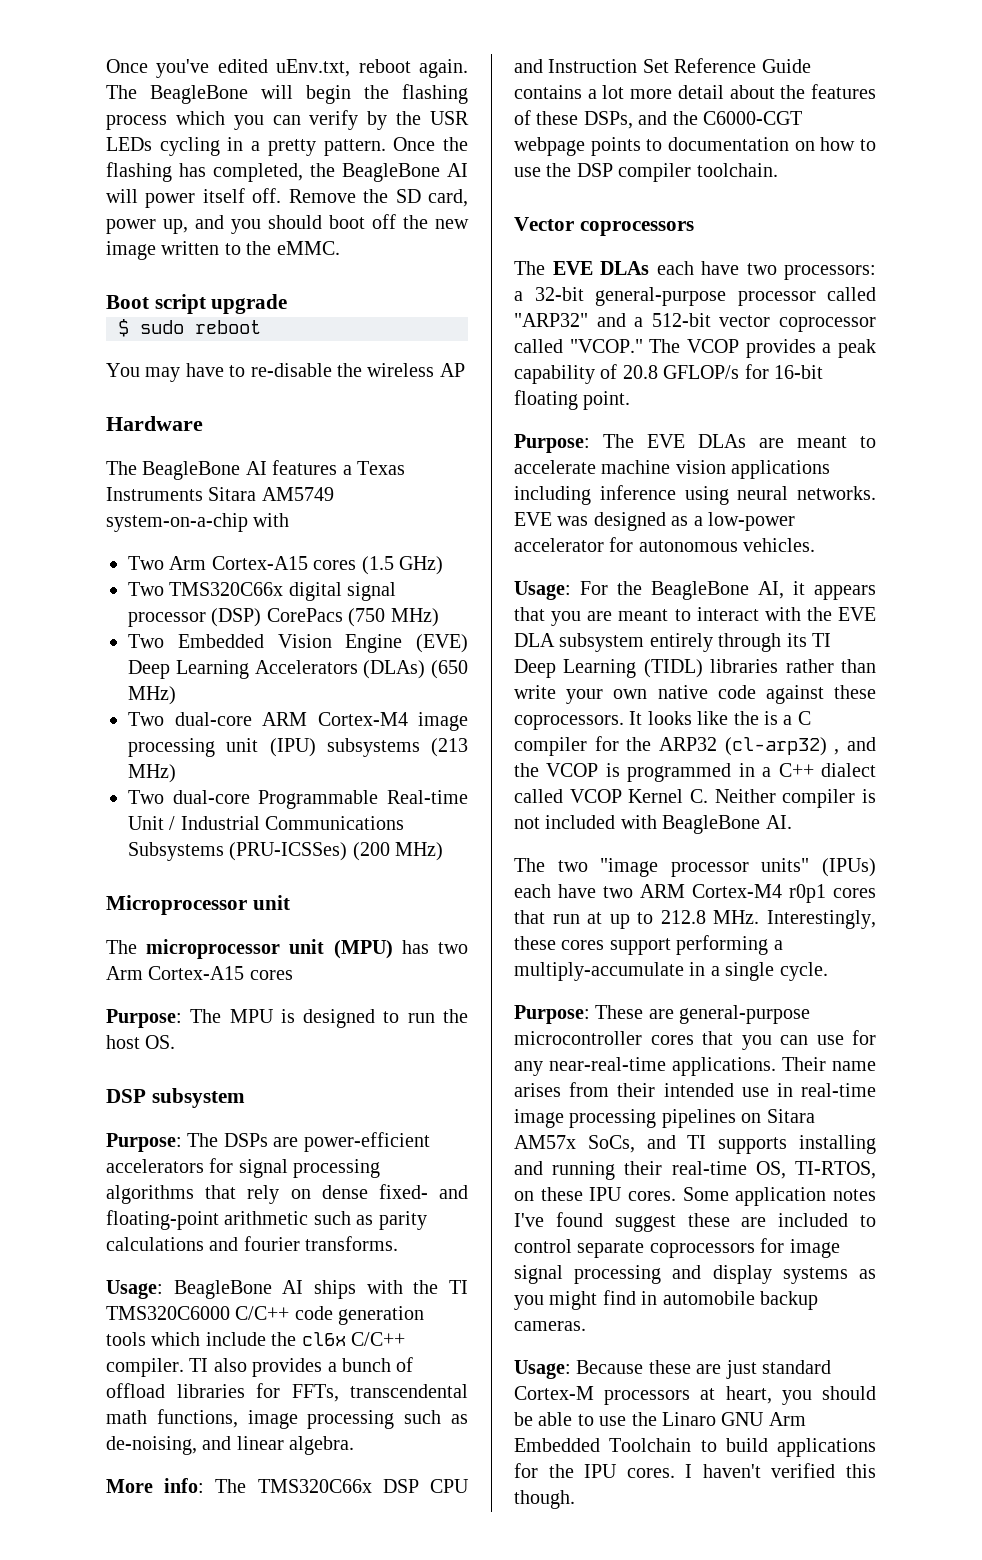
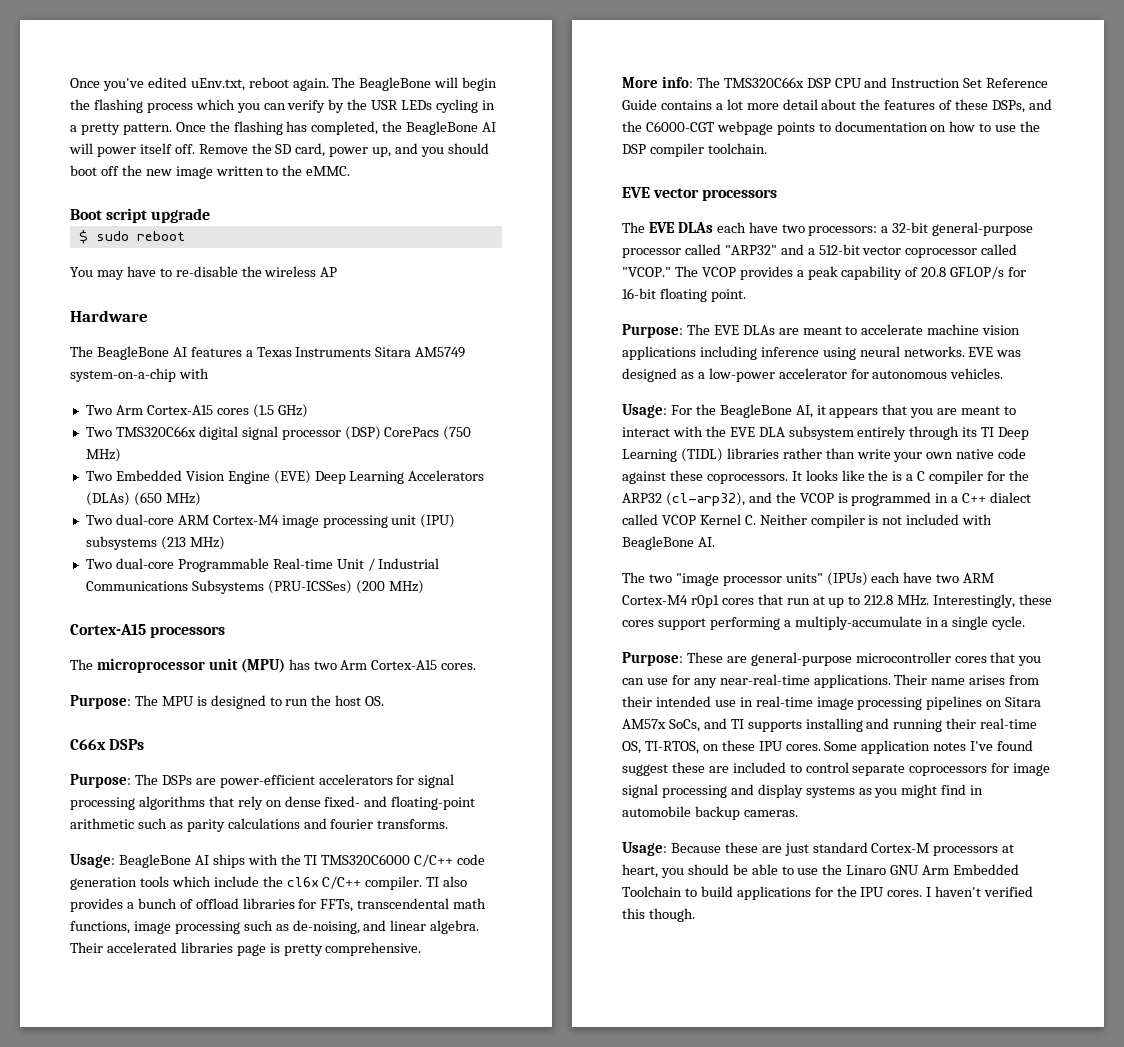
- Microprocessor unit
+ Cortex-A15 processors
- The microprocessor unit (MPU) has two Arm Cortex-A15 cores
+ The microprocessor unit (MPU) has two Arm Cortex-A15 cores.
- DSP subsystem
+ C66x DSPs
+ Their accelerated libraries page is pretty comprehensive.
- Vector coprocessors
+ EVE vector processors
- It looks like the is a C compiler for the ARP32 (cl-arp32) , and the VCOP is programmed in a C++ dialect called VCOP Kernel C. Neither compiler is not included with BeagleBone AI.
+ It looks like the is a C compiler for the ARP32 (cl-arp32), and the VCOP is programmed in a C++ dialect called VCOP Kernel C. Neither compiler is not included with BeagleBone AI.

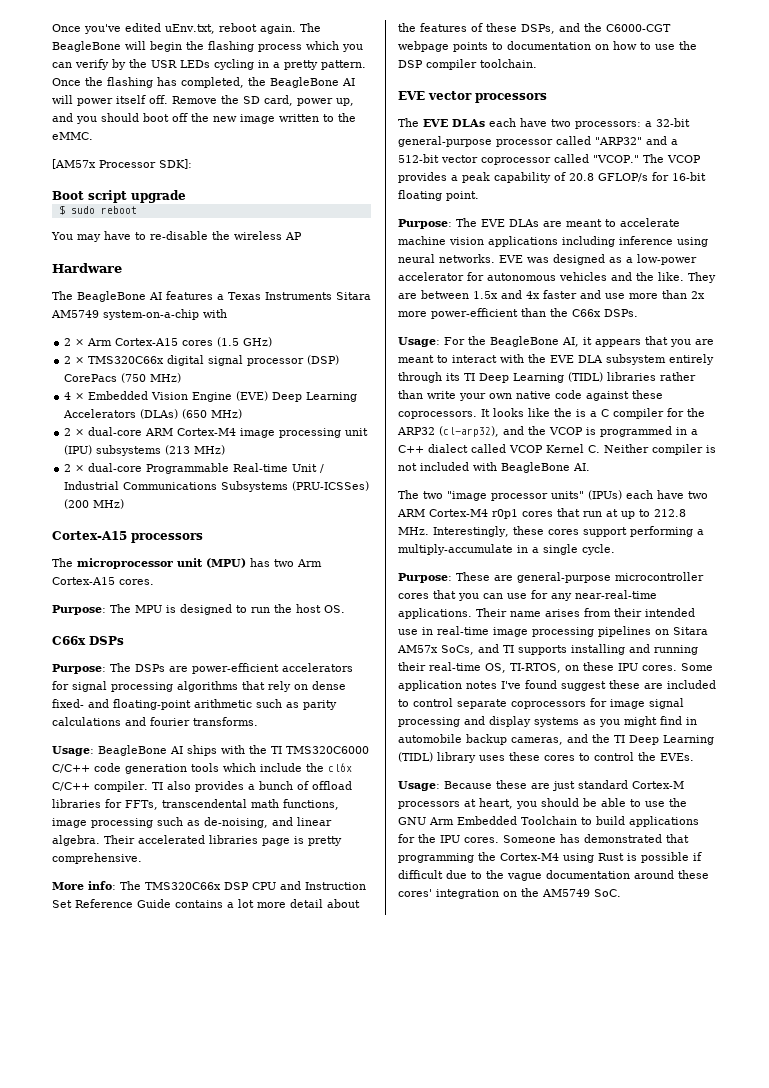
+ [AM57x Processor SDK]:
- Two Arm Cortex-A15 cores (1.5 GHz)
+ 2 × Arm Cortex-A15 cores (1.5 GHz)
- Two TMS320C66x digital signal processor (DSP) CorePacs (750 MHz)
+ 2 × TMS320C66x digital signal processor (DSP) CorePacs (750 MHz)
- Two Embedded Vision Engine (EVE) Deep Learning Accelerators (DLAs) (650 MHz)
+ 4 × Embedded Vision Engine (EVE) Deep Learning Accelerators (DLAs) (650 MHz)
- Two dual-core ARM Cortex-M4 image processing unit (IPU) subsystems (213 MHz)
+ 2 × dual-core ARM Cortex-M4 image processing unit (IPU) subsystems (213 MHz)
- Two dual-core Programmable Real-time Unit / Industrial Communications Subsystems (PRU-ICSSes) (200 MHz)
+ 2 × dual-core Programmable Real-time Unit / Industrial Communications Subsystems (PRU-ICSSes) (200 MHz)
- EVE was designed as a low-power accelerator for autonomous vehicles.
+ EVE was designed as a low-power accelerator for autonomous vehicles and the like. They are between 1.5x and 4x faster and use more than 2x more power-efficient than the C66x DSPs.
- Some application notes I've found suggest these are included to control separate coprocessors for image signal processing and display systems as you might find in automobile backup cameras.
+ Some application notes I've found suggest these are included to control separate coprocessors for image signal processing and display systems as you might find in automobile backup cameras, and the TI Deep Learning (TIDL) library uses these cores to control the EVEs.
- Usage: Because these are just standard Cortex-M processors at heart, you should be able to use the Linaro GNU Arm Embedded Toolchain to build applications for the IPU cores.
+ Usage: Because these are just standard Cortex-M processors at heart, you should be able to use the GNU Arm Embedded Toolchain to build applications for the IPU cores.
- I haven't verified this though.
+ Someone has demonstrated that programming the Cortex-M4 using Rust is possible if difficult due to the vague documentation around these cores' integration on the AM5749 SoC.

